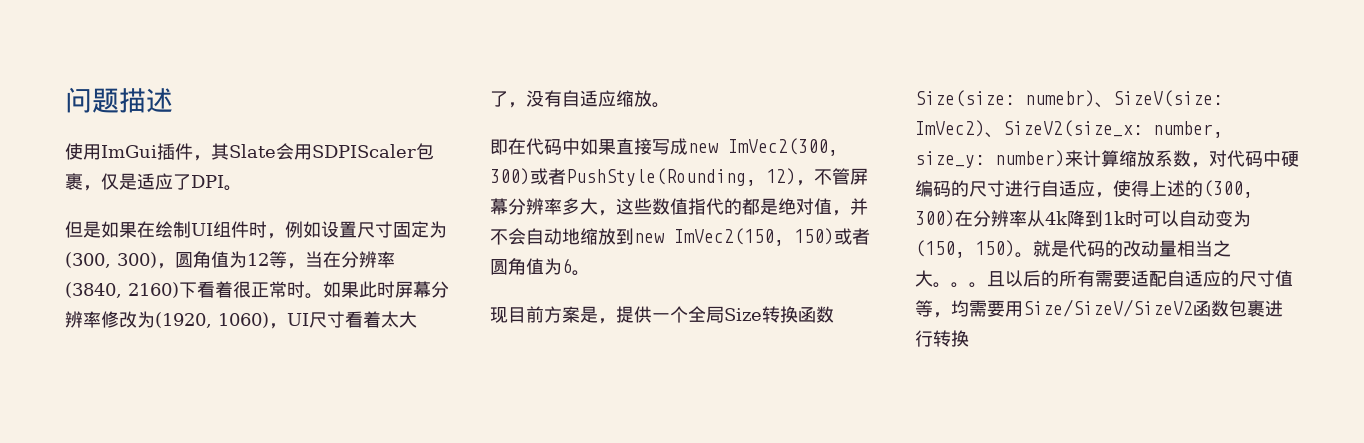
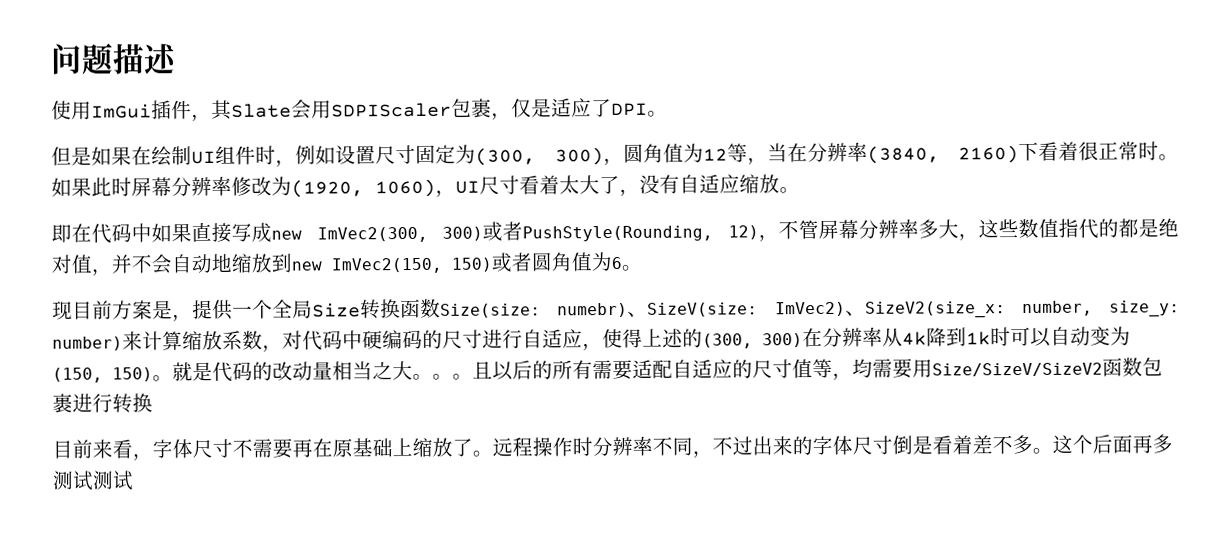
+ 目前来看，字体尺寸不需要再在原基础上缩放了。远程操作时分辨率不同，不过出来的字体尺寸倒是看着差不多。这个后面再多测试测试

